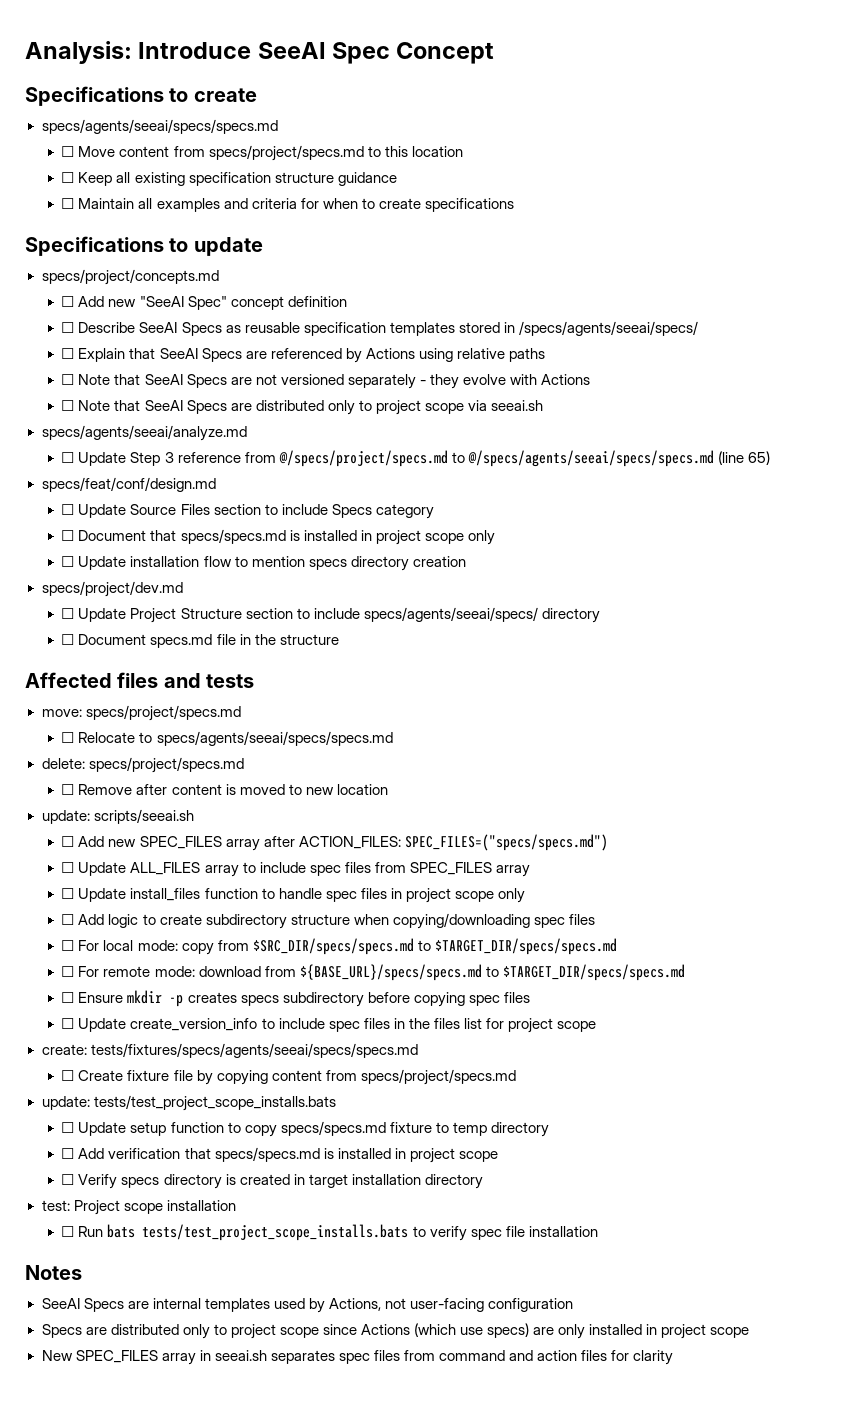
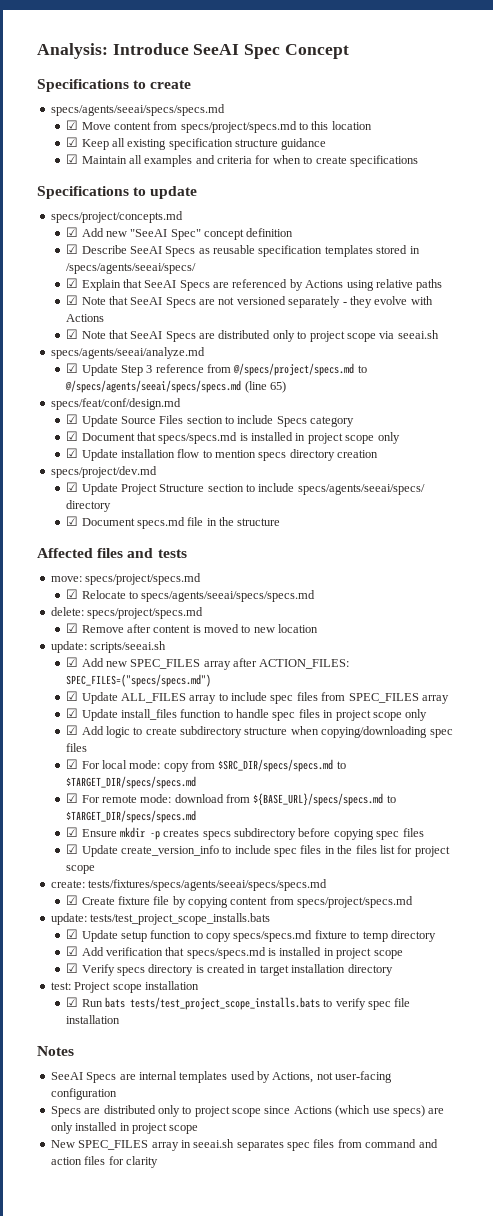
- ☐ Move content from specs/project/specs.md to this location
+ ☑ Move content from specs/project/specs.md to this location
- ☐ Keep all existing specification structure guidance
+ ☑ Keep all existing specification structure guidance
- ☐ Maintain all examples and criteria for when to create specifications
+ ☑ Maintain all examples and criteria for when to create specifications
- ☐ Add new "SeeAI Spec" concept definition
+ ☑ Add new "SeeAI Spec" concept definition
- ☐ Describe SeeAI Specs as reusable specification templates stored in /specs/agents/seeai/specs/
+ ☑ Describe SeeAI Specs as reusable specification templates stored in /specs/agents/seeai/specs/
- ☐ Explain that SeeAI Specs are referenced by Actions using relative paths
+ ☑ Explain that SeeAI Specs are referenced by Actions using relative paths
- ☐ Note that SeeAI Specs are not versioned separately - they evolve with Actions
+ ☑ Note that SeeAI Specs are not versioned separately - they evolve with Actions
- ☐ Note that SeeAI Specs are distributed only to project scope via seeai.sh
+ ☑ Note that SeeAI Specs are distributed only to project scope via seeai.sh
- ☐ Update Step 3 reference from @/specs/project/specs.md to @/specs/agents/seeai/specs/specs.md (line 65)
+ ☑ Update Step 3 reference from @/specs/project/specs.md to @/specs/agents/seeai/specs/specs.md (line 65)
- ☐ Update Source Files section to include Specs category
+ ☑ Update Source Files section to include Specs category
- ☐ Document that specs/specs.md is installed in project scope only
+ ☑ Document that specs/specs.md is installed in project scope only
- ☐ Update installation flow to mention specs directory creation
+ ☑ Update installation flow to mention specs directory creation
- ☐ Update Project Structure section to include specs/agents/seeai/specs/ directory
+ ☑ Update Project Structure section to include specs/agents/seeai/specs/ directory
- ☐ Document specs.md file in the structure
+ ☑ Document specs.md file in the structure
- ☐ Relocate to specs/agents/seeai/specs/specs.md
+ ☑ Relocate to specs/agents/seeai/specs/specs.md
- ☐ Remove after content is moved to new location
+ ☑ Remove after content is moved to new location
- ☐ Add new SPEC_FILES array after ACTION_FILES: SPEC_FILES=("specs/specs.md")
+ ☑ Add new SPEC_FILES array after ACTION_FILES: SPEC_FILES=("specs/specs.md")
- ☐ Update ALL_FILES array to include spec files from SPEC_FILES array
+ ☑ Update ALL_FILES array to include spec files from SPEC_FILES array
- ☐ Update install_files function to handle spec files in project scope only
+ ☑ Update install_files function to handle spec files in project scope only
- ☐ Add logic to create subdirectory structure when copying/downloading spec files
+ ☑ Add logic to create subdirectory structure when copying/downloading spec files
- ☐ For local mode: copy from $SRC_DIR/specs/specs.md to $TARGET_DIR/specs/specs.md
+ ☑ For local mode: copy from $SRC_DIR/specs/specs.md to $TARGET_DIR/specs/specs.md
- ☐ For remote mode: download from ${BASE_URL}/specs/specs.md to $TARGET_DIR/specs/specs.md
+ ☑ For remote mode: download from ${BASE_URL}/specs/specs.md to $TARGET_DIR/specs/specs.md
- ☐ Ensure mkdir -p creates specs subdirectory before copying spec files
+ ☑ Ensure mkdir -p creates specs subdirectory before copying spec files
- ☐ Update create_version_info to include spec files in the files list for project scope
+ ☑ Update create_version_info to include spec files in the files list for project scope
- ☐ Create fixture file by copying content from specs/project/specs.md
+ ☑ Create fixture file by copying content from specs/project/specs.md
- ☐ Update setup function to copy specs/specs.md fixture to temp directory
+ ☑ Update setup function to copy specs/specs.md fixture to temp directory
- ☐ Add verification that specs/specs.md is installed in project scope
+ ☑ Add verification that specs/specs.md is installed in project scope
- ☐ Verify specs directory is created in target installation directory
+ ☑ Verify specs directory is created in target installation directory
- ☐ Run bats tests/test_project_scope_installs.bats to verify spec file installation
+ ☑ Run bats tests/test_project_scope_installs.bats to verify spec file installation

